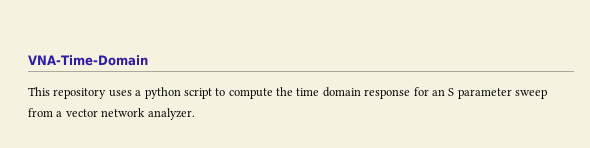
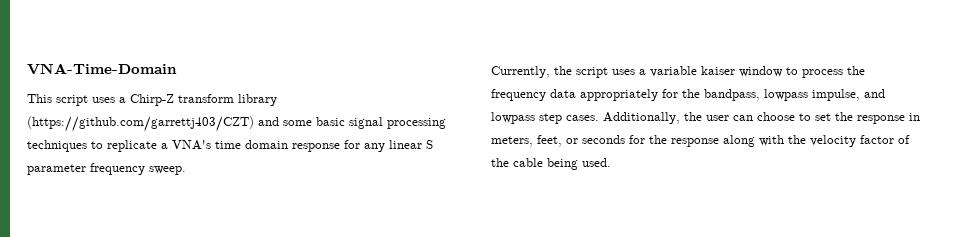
- This repository uses a python script to compute the time domain response for an S parameter sweep from a vector network analyzer.
+ This script uses a Chirp-Z transform library (https://github.com/garrettj403/CZT) and some basic signal processing techniques to replicate a VNA's time domain response for any linear S parameter frequency sweep.
+ Currently, the script uses a variable kaiser window to process the frequency data appropriately for the bandpass, lowpass impulse, and lowpass step cases. Additionally, the user can choose to set the response in meters, feet, or seconds for the response along with the velocity factor of the cable being used.

